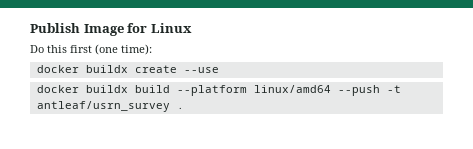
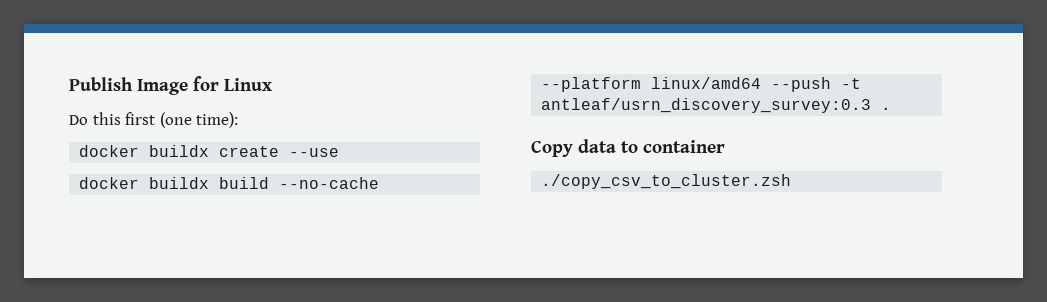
- docker buildx build --platform linux/amd64 --push -t antleaf/usrn_survey .
+ docker buildx build --no-cache --platform linux/amd64 --push -t antleaf/usrn_discovery_survey:0.3 .
+ Copy data to container
+ ./copy_csv_to_cluster.zsh

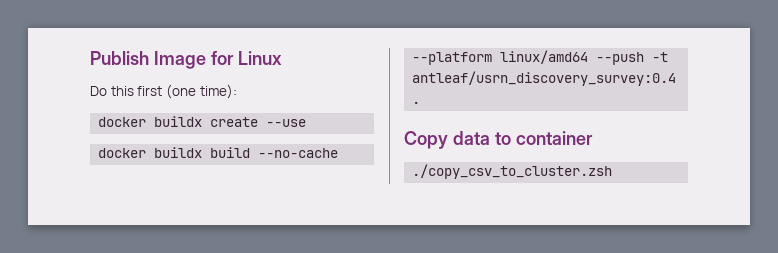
- docker buildx build --no-cache --platform linux/amd64 --push -t antleaf/usrn_discovery_survey:0.3 .
+ docker buildx build --no-cache --platform linux/amd64 --push -t antleaf/usrn_discovery_survey:0.4 .

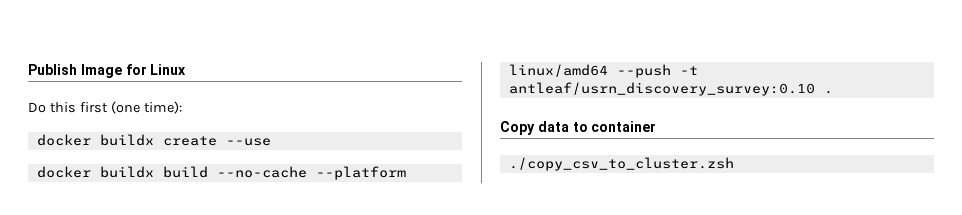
- docker buildx build --no-cache --platform linux/amd64 --push -t antleaf/usrn_discovery_survey:0.4 .
+ docker buildx build --no-cache --platform linux/amd64 --push -t antleaf/usrn_discovery_survey:0.10 .

